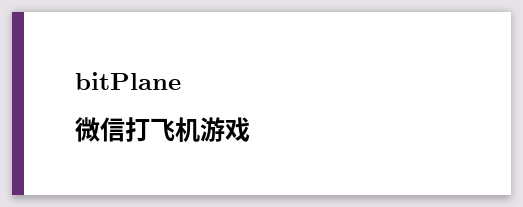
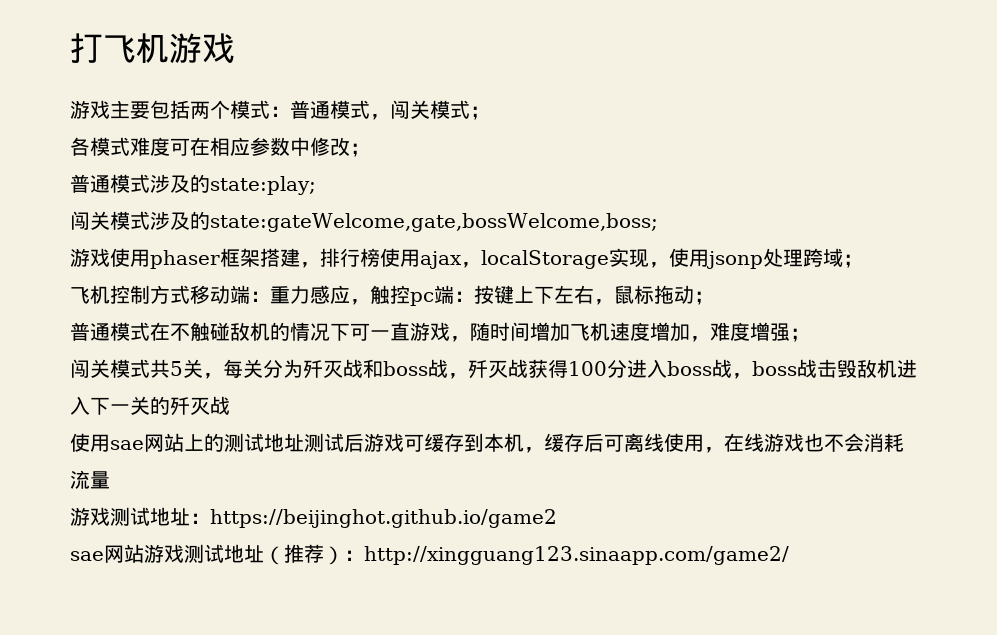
- bitPlane
- 微信打飞机游戏
+ 打飞机游戏
+ 游戏主要包括两个模式：普通模式，闯关模式；
+ 各模式难度可在相应参数中修改；
+ 普通模式涉及的state:play;
+ 闯关模式涉及的state:gateWelcome,gate,bossWelcome,boss;
+ 游戏使用phaser框架搭建，排行榜使用ajax，localStorage实现，使用jsonp处理跨域；
+ 飞机控制方式移动端：重力感应，触控pc端：按键上下左右，鼠标拖动；
+ 普通模式在不触碰敌机的情况下可一直游戏，随时间增加飞机速度增加，难度增强；
+ 闯关模式共5关，每关分为歼灭战和boss战，歼灭战获得100分进入boss战，boss战击毁敌机进入下一关的歼灭战
+ 使用sae网站上的测试地址测试后游戏可缓存到本机，缓存后可离线使用，在线游戏也不会消耗流量
+ 游戏测试地址：https://beijinghot.github.io/game2
+ sae网站游戏测试地址（推荐）：http://xingguang123.sinaapp.com/game2/

